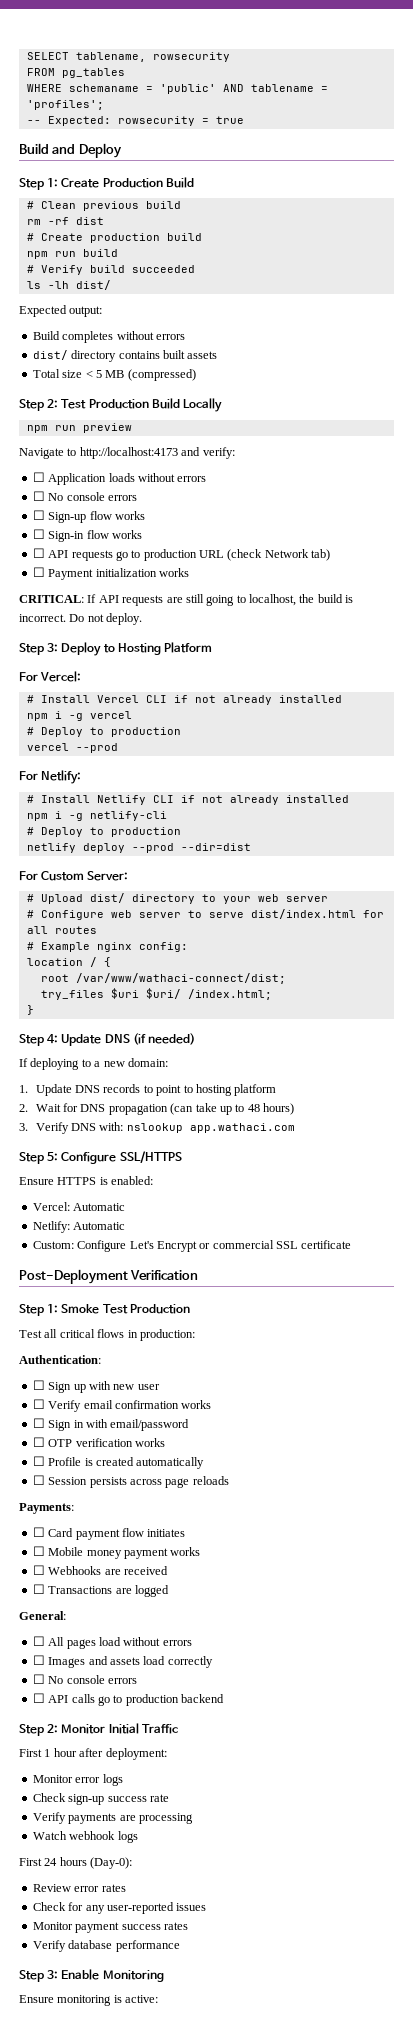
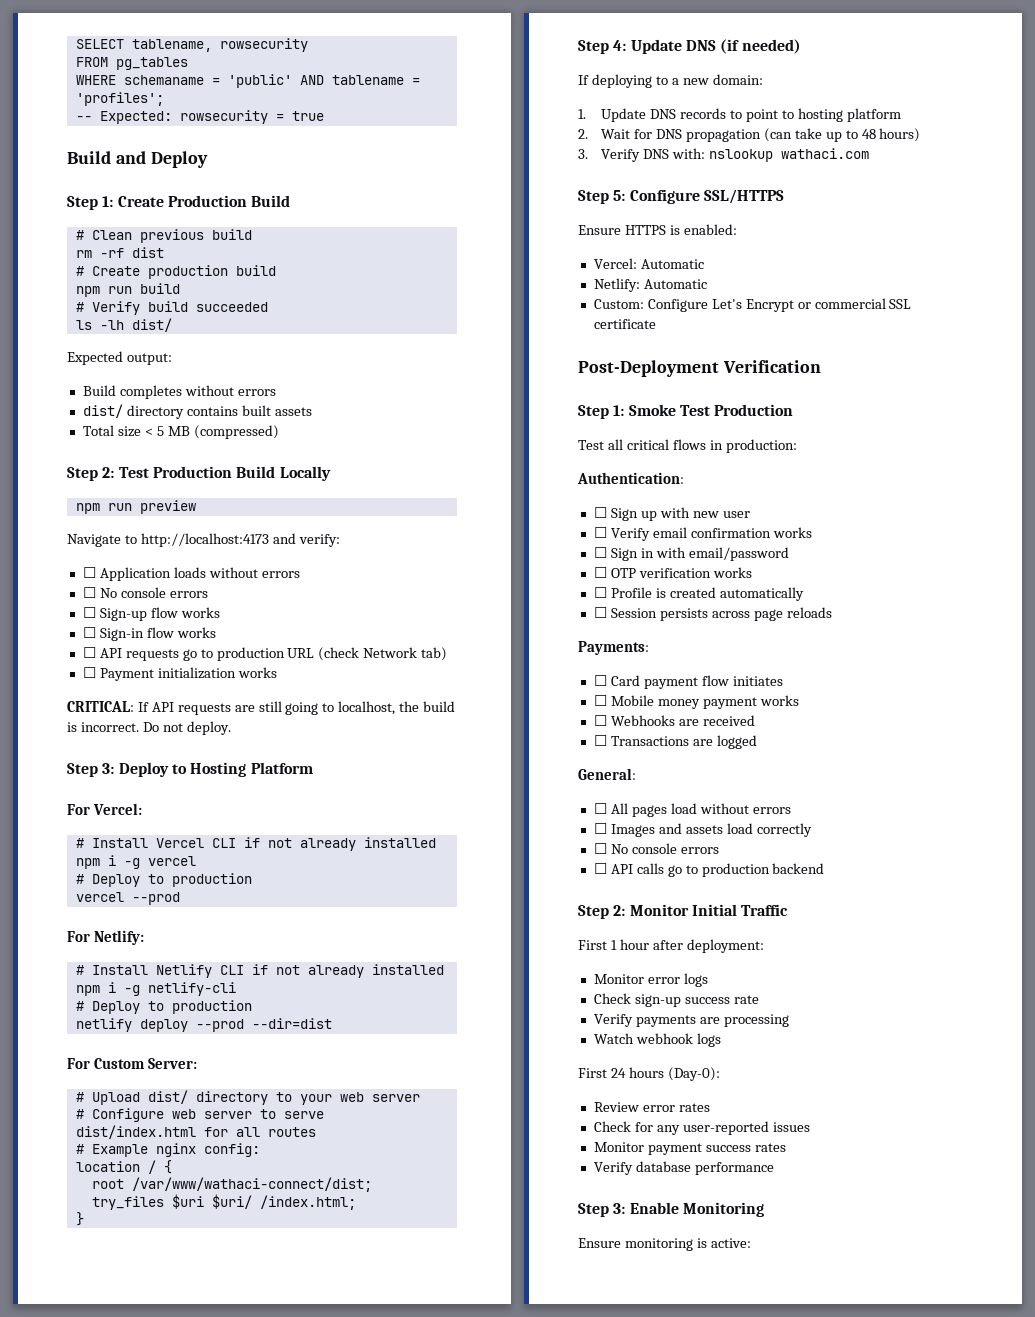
- 3. Verify DNS with: nslookup app.wathaci.com
+ 3. Verify DNS with: nslookup wathaci.com

